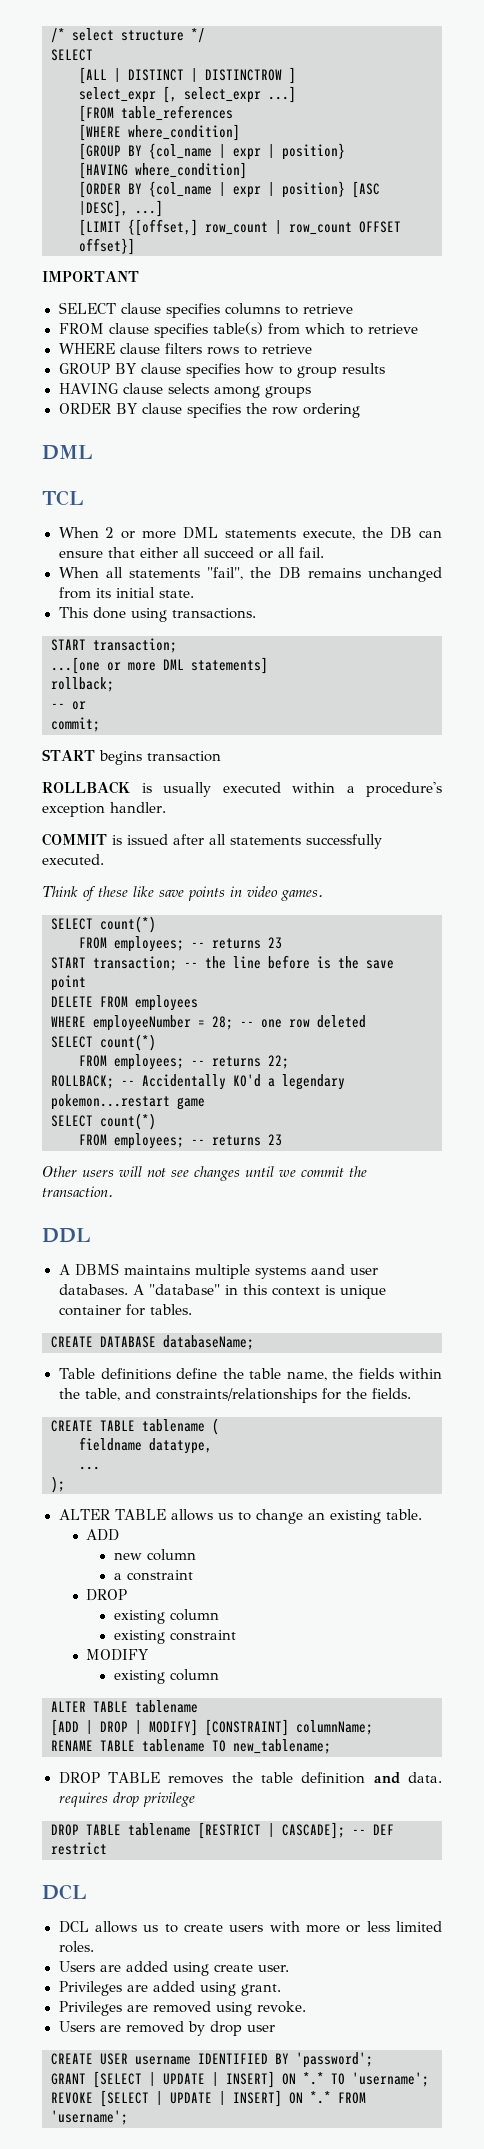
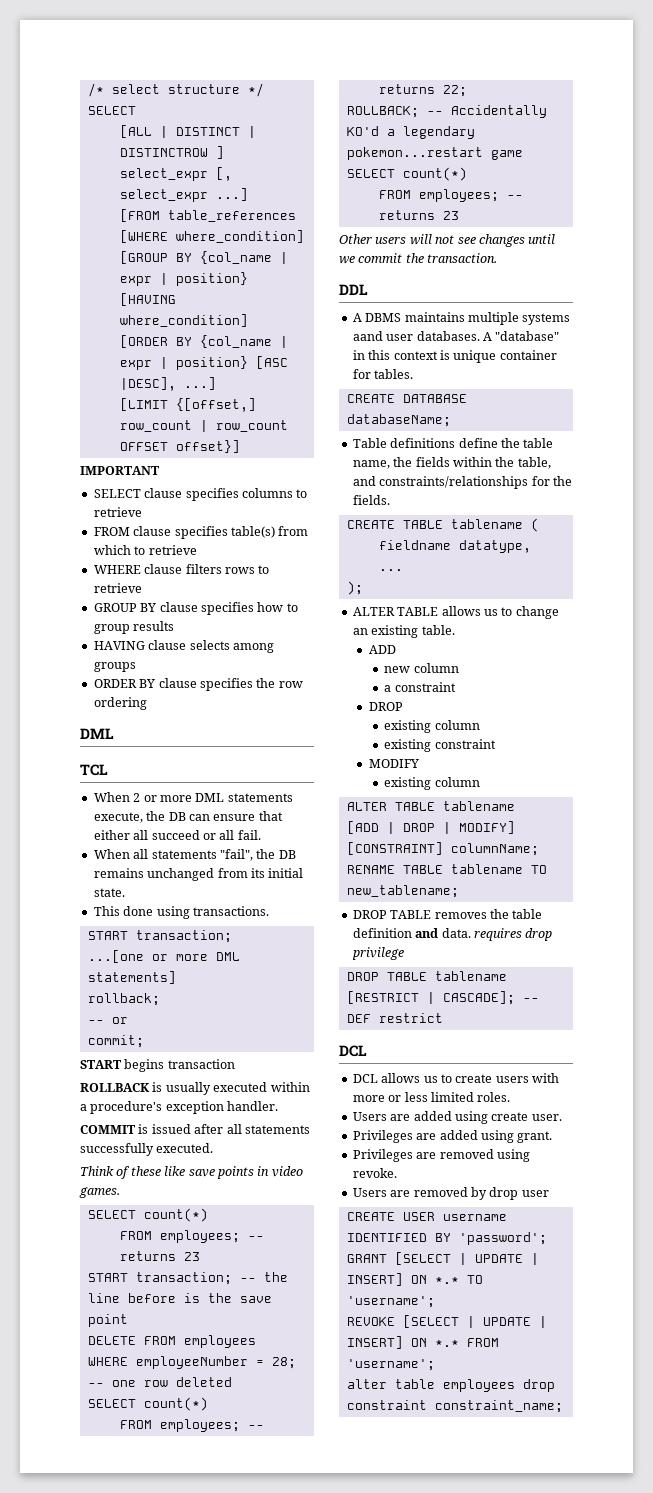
+ alter table employees drop constraint constraint_name;

